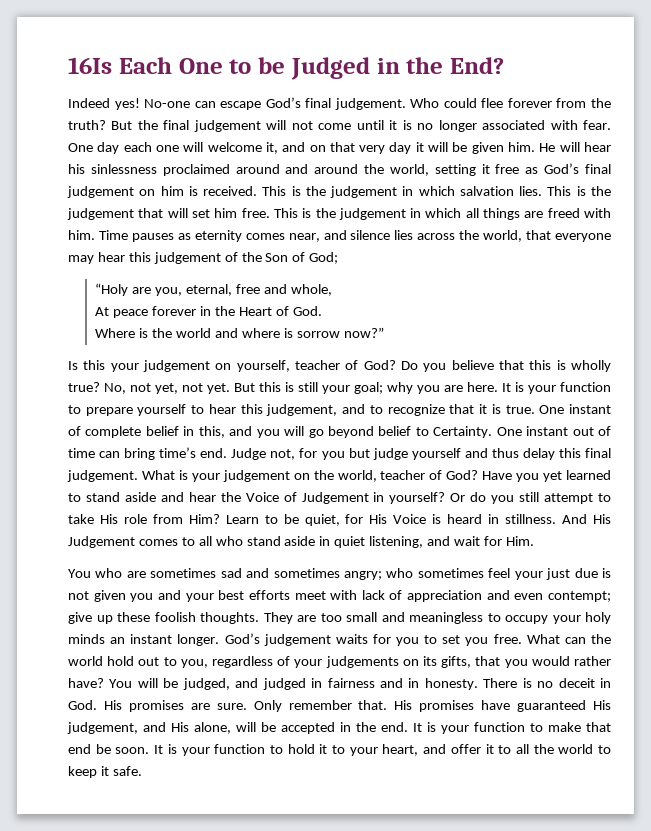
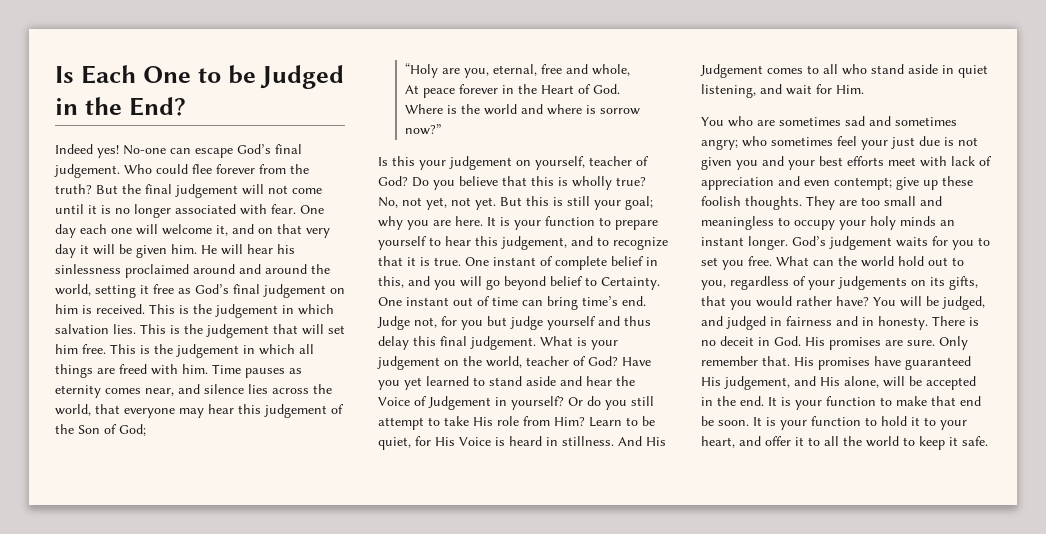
- 16Is Each One to be Judged in the End?
+ Is Each One to be Judged in the End?

